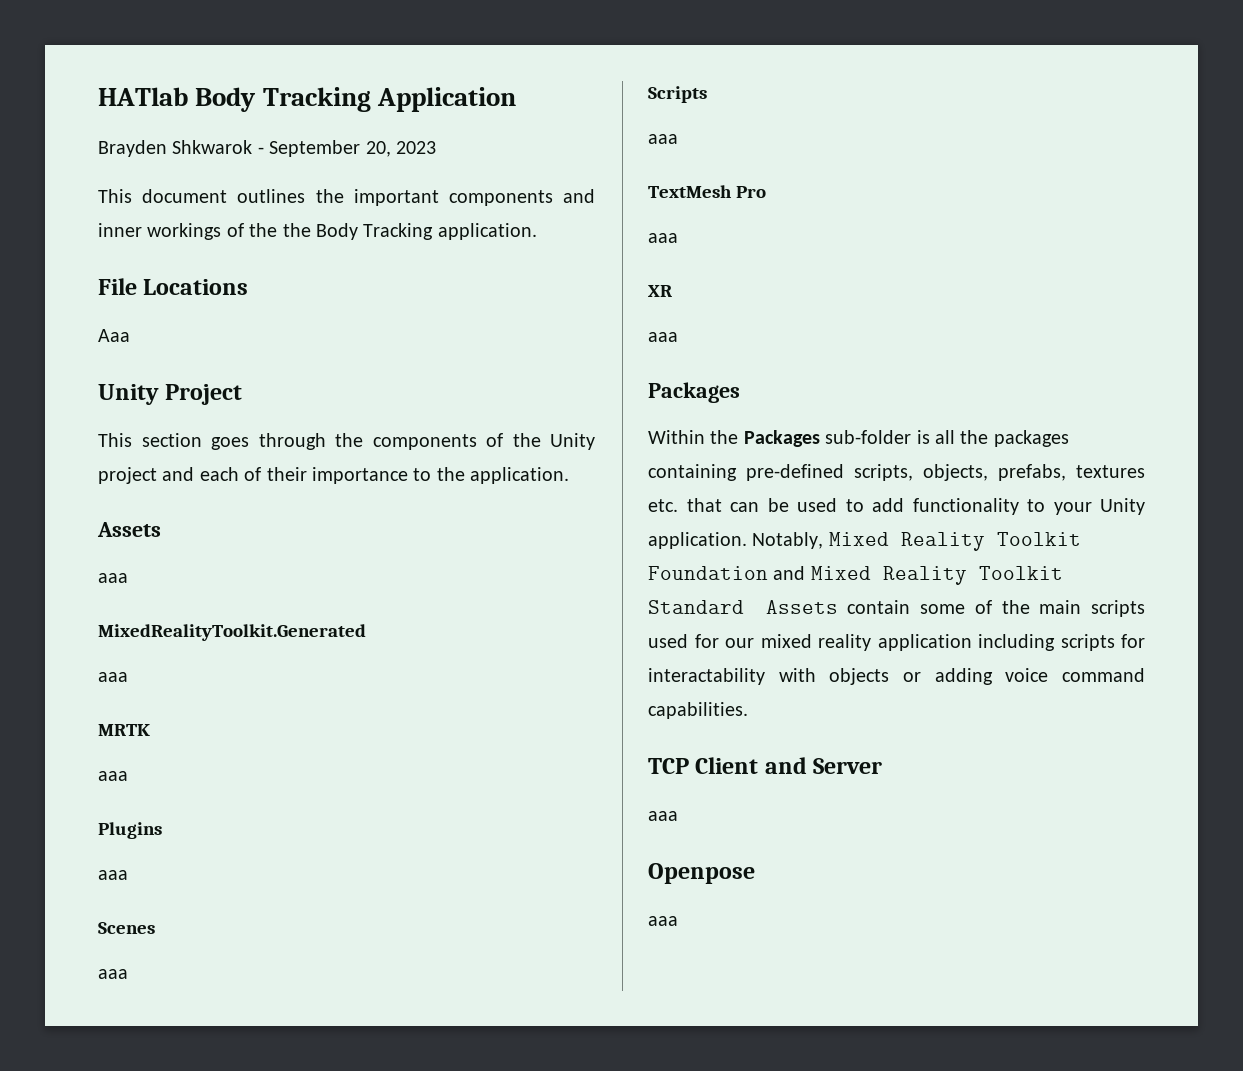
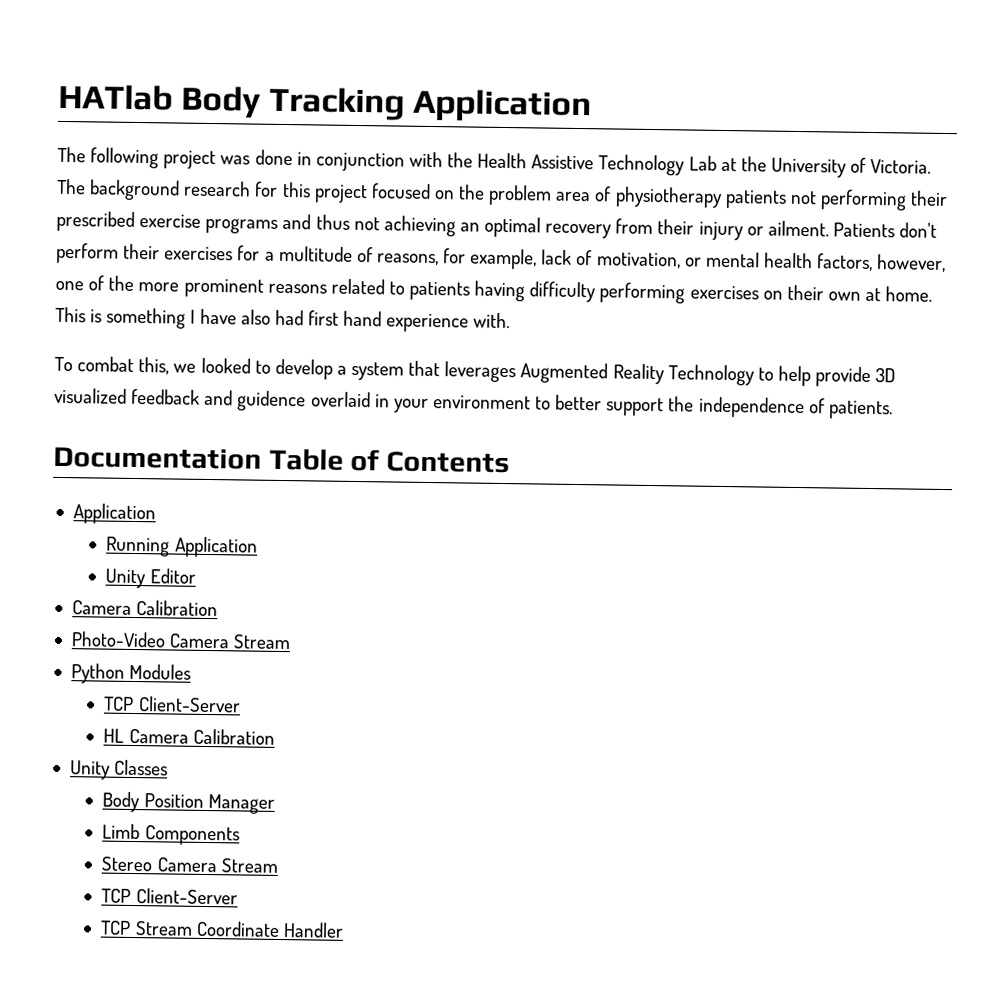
- Brayden Shkwarok - September 20, 2023
- This document outlines the important components and inner workings of the the Body Tracking application.
- File Locations
- Aaa
- Unity Project
- This section goes through the components of the Unity project and each of their importance to the application.
- Assets
- aaa
- MixedRealityToolkit.Generated
- aaa
- MRTK
- aaa
- Plugins
- aaa
- Scenes
- aaa
- Scripts
- aaa
- TextMesh Pro
- aaa
- XR
- aaa
- Packages
- Within the Packages sub-folder is all the packages containing pre-defined scripts, objects, prefabs, textures etc. that can be used to add functionality to your Unity application. Notably, Mixed Reality Toolkit Foundation and Mixed Reality Toolkit Standard Assets contain some of the main scripts used for our mixed reality application including scripts for interactability with objects or adding voice command capabilities.
- TCP Client and Server
- aaa
- Openpose
- aaa
+ The following project was done in conjunction with the Health Assistive Technology Lab at the University of Victoria. The background research for this project focused on the problem area of physiotherapy patients not performing their prescribed exercise programs and thus not achieving an optimal recovery from their injury or ailment. Patients don't perform their exercises for a multitude of reasons, for example, lack of motivation, or mental health factors, however, one of the more prominent reasons related to patients having difficulty performing exercises on their own at home. This is something I have also had first hand experience with.
+ To combat this, we looked to develop a system that leverages Augmented Reality Technology to help provide 3D visualized feedback and guidence overlaid in your environment to better support the independence of patients.
+ Documentation Table of Contents
+ Application
+ Running Application
+ Unity Editor
+ Camera Calibration
+ Photo-Video Camera Stream
+ Python Modules
+ TCP Client-Server
+ HL Camera Calibration
+ Unity Classes
+ Body Position Manager
+ Limb Components
+ Stereo Camera Stream
+ TCP Client-Server
+ TCP Stream Coordinate Handler

